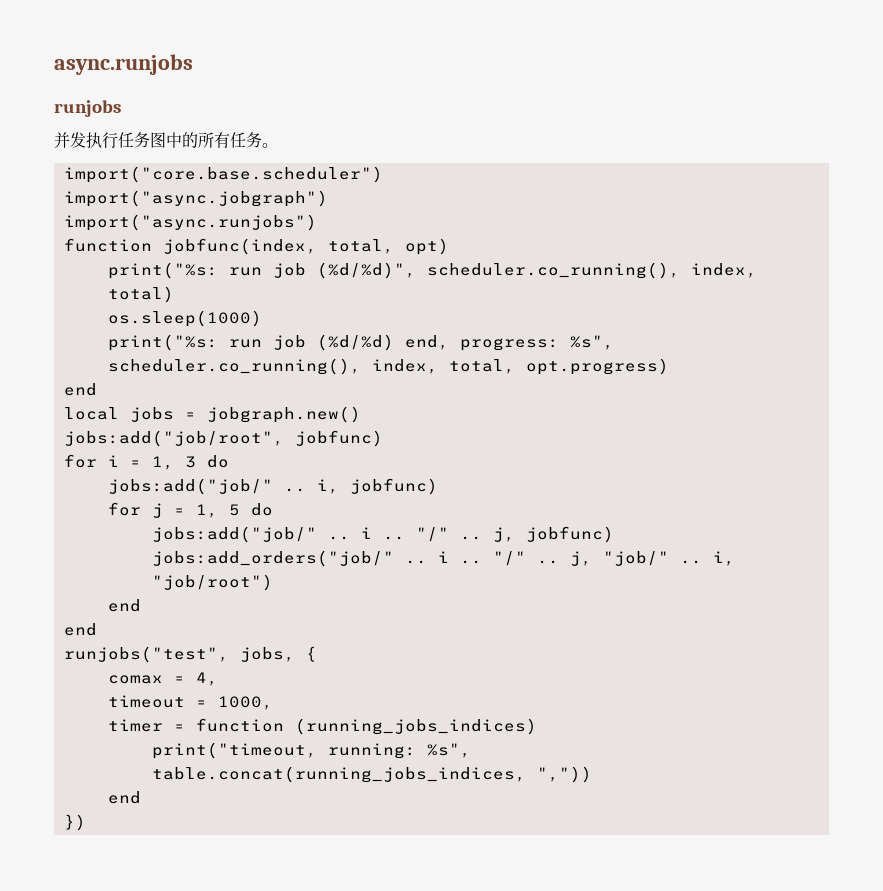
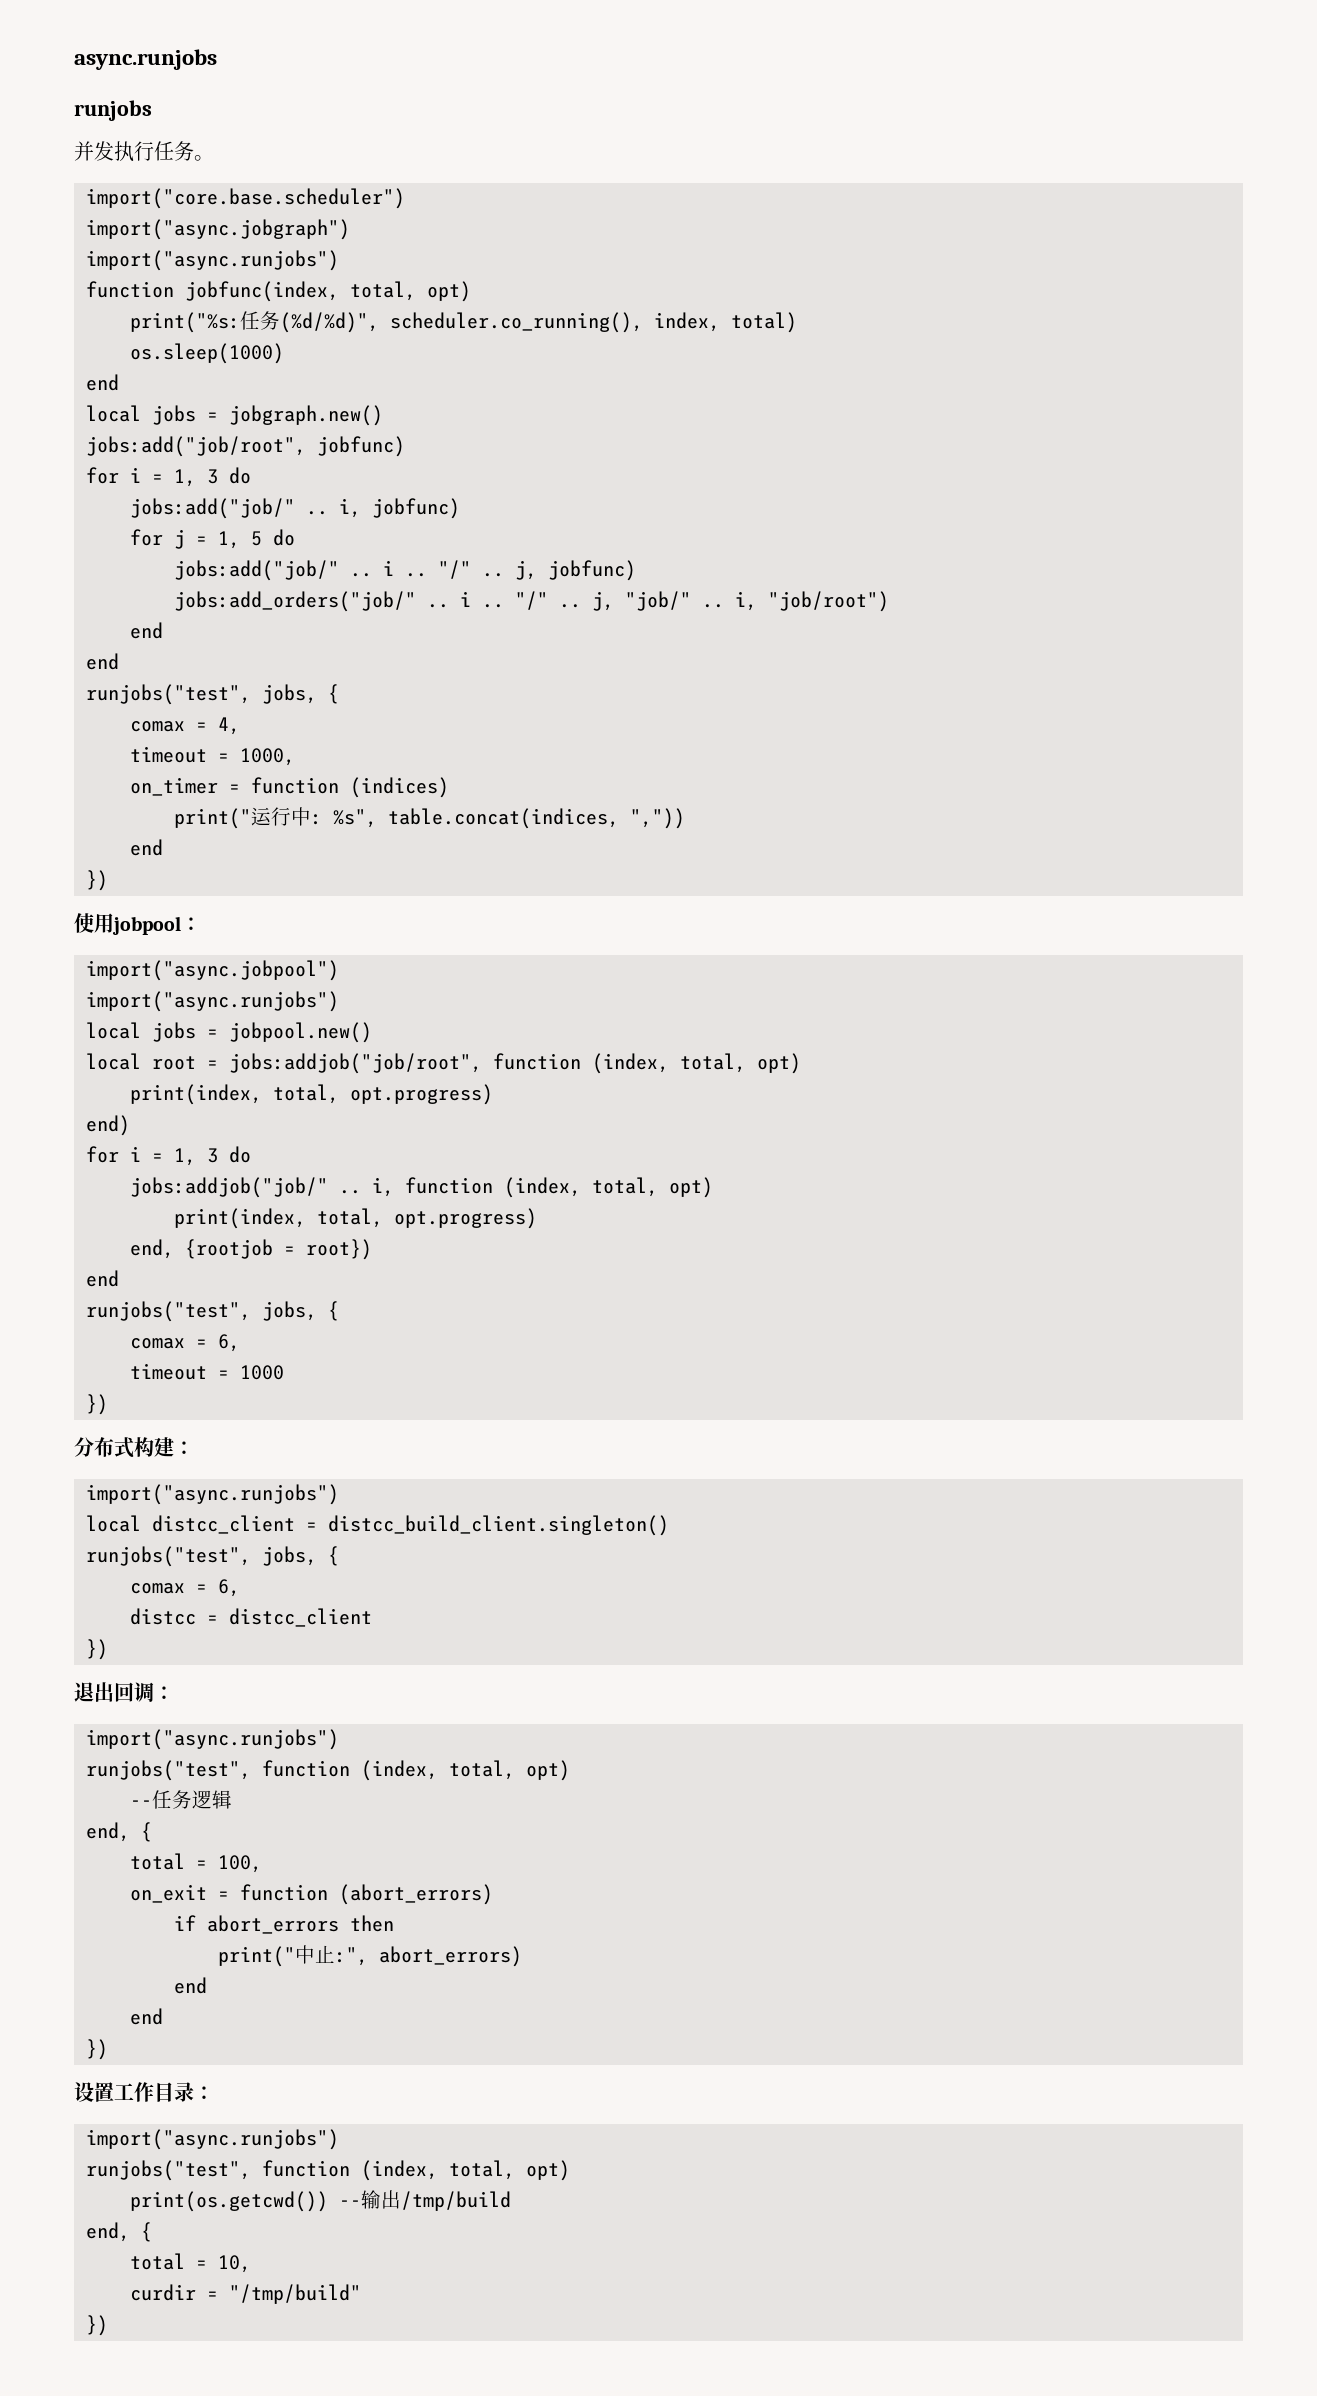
- 并发执行任务图中的所有任务。
+ 并发执行任务。
- print("%s: run job (%d/%d)", scheduler.co_running(), index, total)
+ print("%s:任务(%d/%d)", scheduler.co_running(), index, total)
- print("%s: run job (%d/%d) end, progress: %s", scheduler.co_running(), index, total, opt.progress)
- timer = function (running_jobs_indices)
- print("timeout, running: %s", table.concat(running_jobs_indices, ","))
+ on_timer = function (indices)
+ print("运行中: %s", table.concat(indices, ","))
  end
+ })
+ 使用jobpool：
+ import("async.jobpool")
+ import("async.runjobs")
+ local jobs = jobpool.new()
+ local root = jobs:addjob("job/root", function (index, total, opt)
+ print(index, total, opt.progress)
+ end)
+ for i = 1, 3 do
+ jobs:addjob("job/" .. i, function (index, total, opt)
+ print(index, total, opt.progress)
+ end, {rootjob = root})
+ end
+ runjobs("test", jobs, {
+ comax = 6,
+ timeout = 1000
+ })
+ 分布式构建：
+ import("async.runjobs")
+ local distcc_client = distcc_build_client.singleton()
+ runjobs("test", jobs, {
+ comax = 6,
+ distcc = distcc_client
+ })
+ 退出回调：
+ import("async.runjobs")
+ runjobs("test", function (index, total, opt)
+ --任务逻辑
+ end, {
+ total = 100,
+ on_exit = function (abort_errors)
+ if abort_errors then
+ print("中止:", abort_errors)
+ end
+ end
+ })
+ 设置工作目录：
+ import("async.runjobs")
+ runjobs("test", function (index, total, opt)
+ print(os.getcwd()) --输出/tmp/build
+ end, {
+ total = 10,
+ curdir = "/tmp/build"

